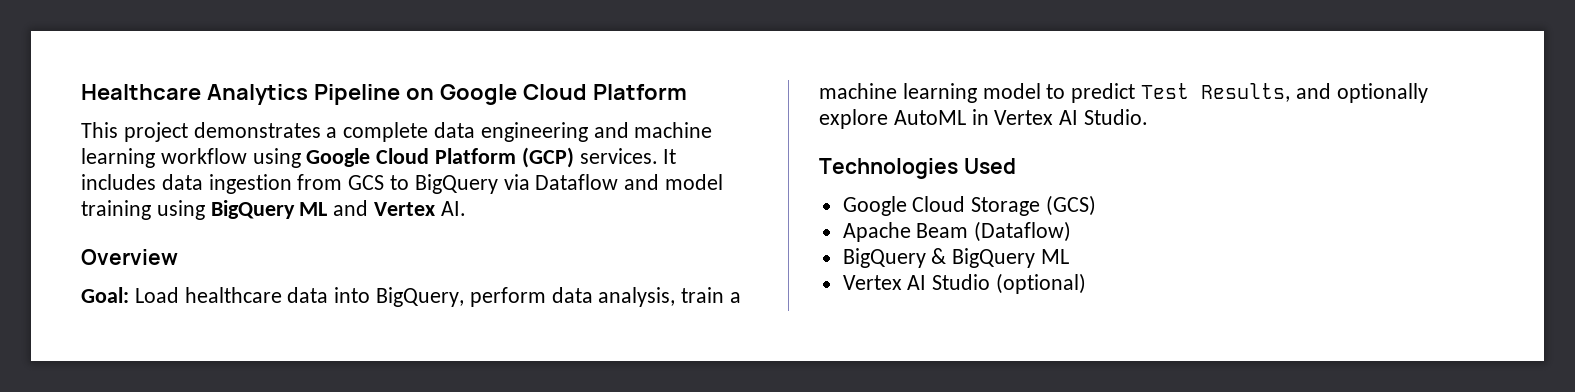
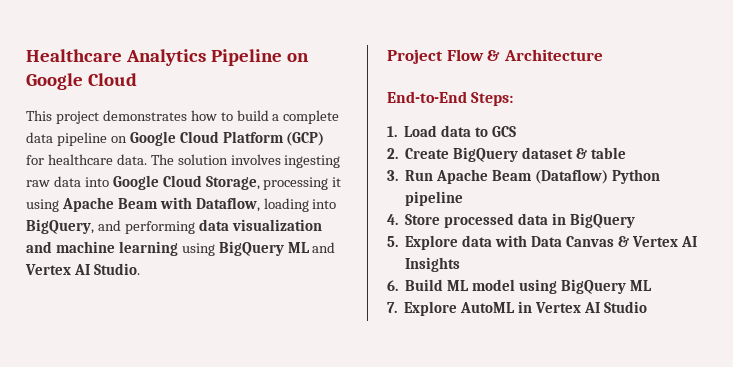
- Healthcare Analytics Pipeline on Google Cloud Platform
+ Healthcare Analytics Pipeline on Google Cloud
- This project demonstrates a complete data engineering and machine learning workflow using Google Cloud Platform (GCP) services. It includes data ingestion from GCS to BigQuery via Dataflow and model training using BigQuery ML and Vertex AI.
- Overview
- Goal: Load healthcare data into BigQuery, perform data analysis, train a machine learning model to predict Test Results, and optionally explore AutoML in Vertex AI Studio.
- Technologies Used
- Google Cloud Storage (GCS)
- Apache Beam (Dataflow)
- BigQuery & BigQuery ML
- Vertex AI Studio (optional)
+ This project demonstrates how to build a complete data pipeline on Google Cloud Platform (GCP) for healthcare data. The solution involves ingesting raw data into Google Cloud Storage, processing it using Apache Beam with Dataflow, loading into BigQuery, and performing data visualization and machine learning using BigQuery ML and Vertex AI Studio.
+ Project Flow & Architecture
+ End-to-End Steps:
+ 1. Load data to GCS
+ 2. Create BigQuery dataset & table
+ 3. Run Apache Beam (Dataflow) Python pipeline
+ 4. Store processed data in BigQuery
+ 5. Explore data with Data Canvas & Vertex AI Insights
+ 6. Build ML model using BigQuery ML
+ 7. Explore AutoML in Vertex AI Studio

